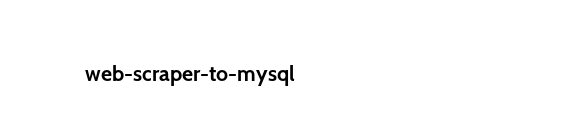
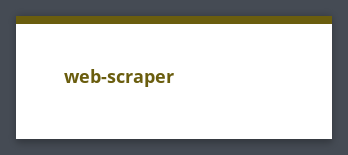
- web-scraper-to-mysql
+ web-scraper

